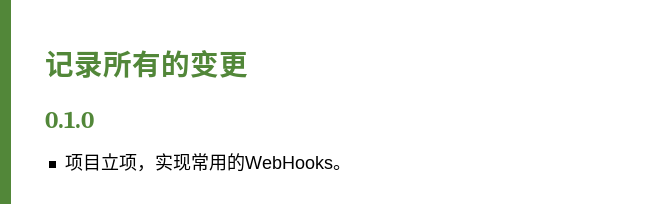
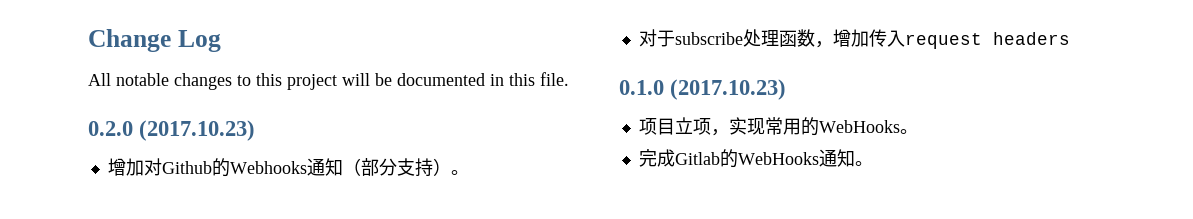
- 记录所有的变更
+ Change Log
+ All notable changes to this project will be documented in this file.
+ 0.2.0 (2017.10.23)
+ 增加对Github的Webhooks通知（部分支持）。
+ 对于subscribe处理函数，增加传入request headers
- 0.1.0
+ 0.1.0 (2017.10.23)
+ 完成Gitlab的WebHooks通知。

